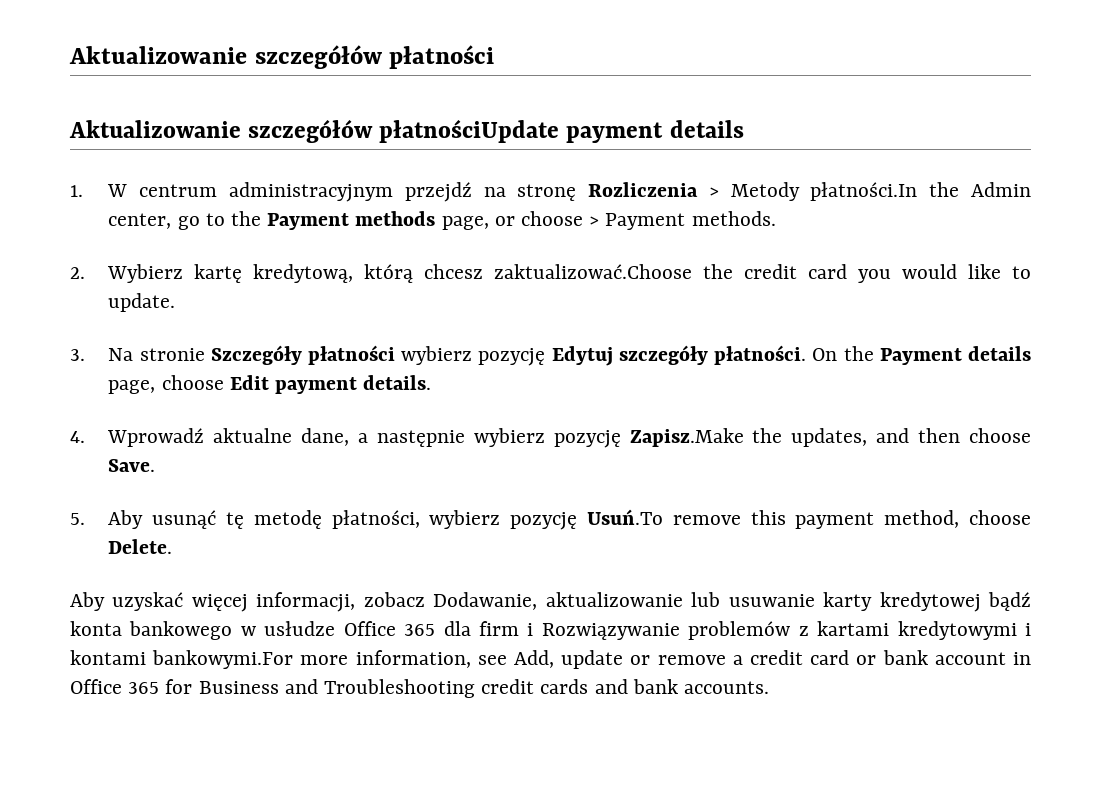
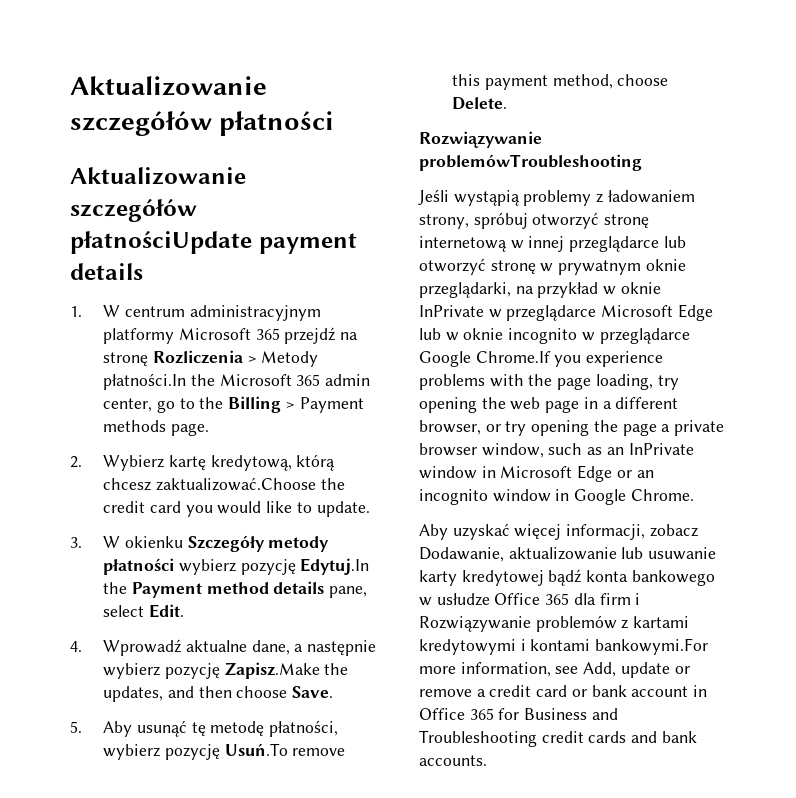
- 1. W centrum administracyjnym przejdź na stronę Rozliczenia > Metody płatności.In the Admin center, go to the Payment methods page, or choose > Payment methods.
+ 1. W centrum administracyjnym platformy Microsoft 365 przejdź na stronę Rozliczenia > Metody płatności.In the Microsoft 365 admin center, go to the Billing > Payment methods page.
- 3. Na stronie Szczegóły płatności wybierz pozycję Edytuj szczegóły płatności. On the Payment details page, choose Edit payment details.
+ 3. W okienku Szczegóły metody płatności wybierz pozycję Edytuj.In the Payment method details pane, select Edit.
+ Rozwiązywanie problemówTroubleshooting
+ Jeśli wystąpią problemy z ładowaniem strony, spróbuj otworzyć stronę internetową w innej przeglądarce lub otworzyć stronę w prywatnym oknie przeglądarki, na przykład w oknie InPrivate w przeglądarce Microsoft Edge lub w oknie incognito w przeglądarce Google Chrome.If you experience problems with the page loading, try opening the web page in a different browser, or try opening the page a private browser window, such as an InPrivate window in Microsoft Edge or an incognito window in Google Chrome.

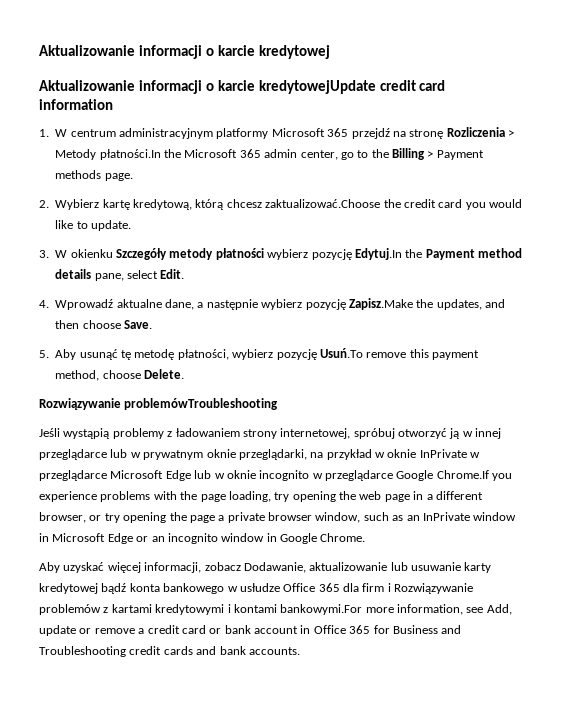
- Aktualizowanie szczegółów płatności
- Aktualizowanie szczegółów płatnościUpdate payment details
+ Aktualizowanie informacji o karcie kredytowej
+ Aktualizowanie informacji o karcie kredytowejUpdate credit card information
- Jeśli wystąpią problemy z ładowaniem strony, spróbuj otworzyć stronę internetową w innej przeglądarce lub otworzyć stronę w prywatnym oknie przeglądarki, na przykład w oknie InPrivate w przeglądarce Microsoft Edge lub w oknie incognito w przeglądarce Google Chrome.If you experience problems with the page loading, try opening the web page in a different browser, or try opening the page a private browser window, such as an InPrivate window in Microsoft Edge or an incognito window in Google Chrome.
+ Jeśli wystąpią problemy z ładowaniem strony internetowej, spróbuj otworzyć ją w innej przeglądarce lub w prywatnym oknie przeglądarki, na przykład w oknie InPrivate w przeglądarce Microsoft Edge lub w oknie incognito w przeglądarce Google Chrome.If you experience problems with the page loading, try opening the web page in a different browser, or try opening the page a private browser window, such as an InPrivate window in Microsoft Edge or an incognito window in Google Chrome.

